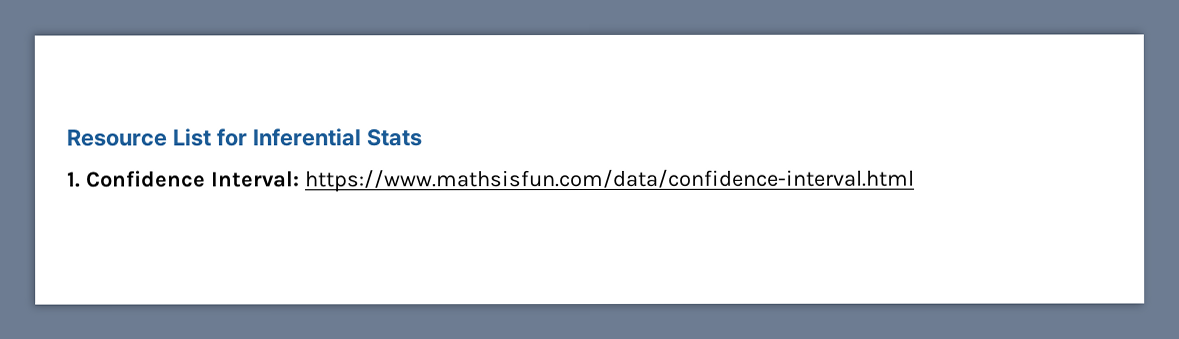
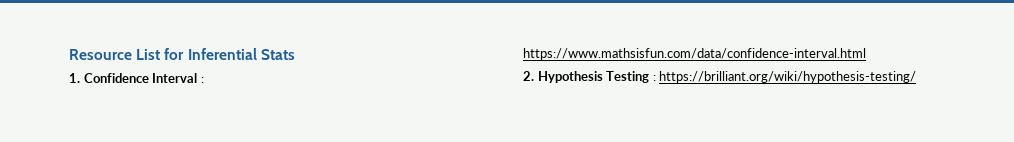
- 1. Confidence Interval: https://www.mathsisfun.com/data/confidence-interval.html
+ 1. Confidence Interval : https://www.mathsisfun.com/data/confidence-interval.html
+ 2. Hypothesis Testing : https://brilliant.org/wiki/hypothesis-testing/

